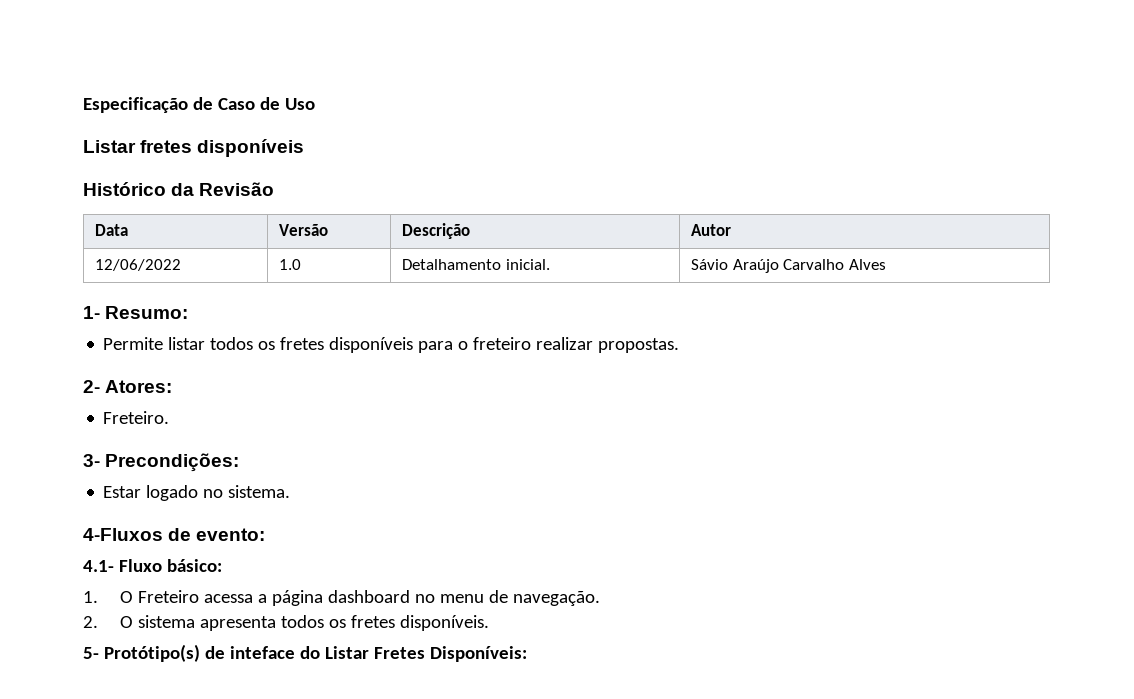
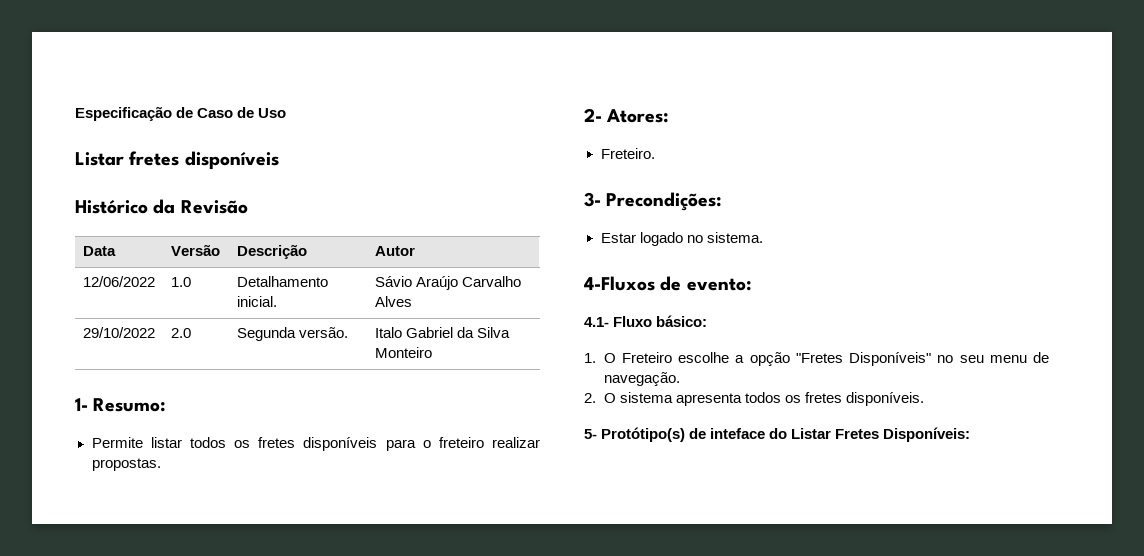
+ 29/10/2022 | 2.0 | Segunda versão. | Italo Gabriel da Silva Monteiro
- 1. O Freteiro acessa a página dashboard no menu de navegação.
+ 1. O Freteiro escolhe a opção "Fretes Disponíveis" no seu menu de navegação.

